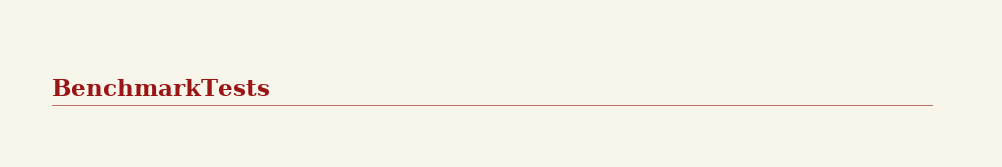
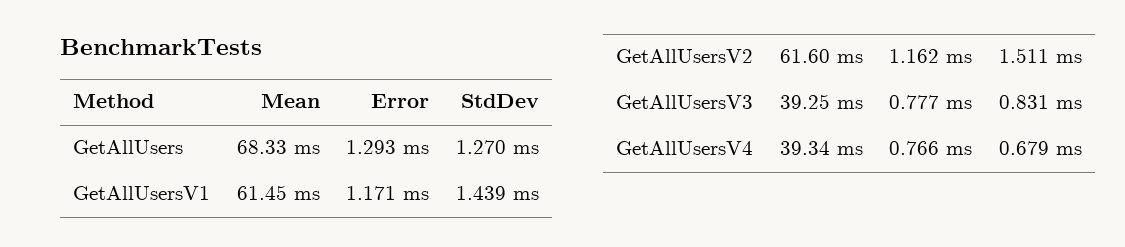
+ Method | Mean | Error | StdDev
+ GetAllUsers | 68.33 ms | 1.293 ms | 1.270 ms
+ GetAllUsersV1 | 61.45 ms | 1.171 ms | 1.439 ms
+ GetAllUsersV2 | 61.60 ms | 1.162 ms | 1.511 ms
+ GetAllUsersV3 | 39.25 ms | 0.777 ms | 0.831 ms
+ GetAllUsersV4 | 39.34 ms | 0.766 ms | 0.679 ms

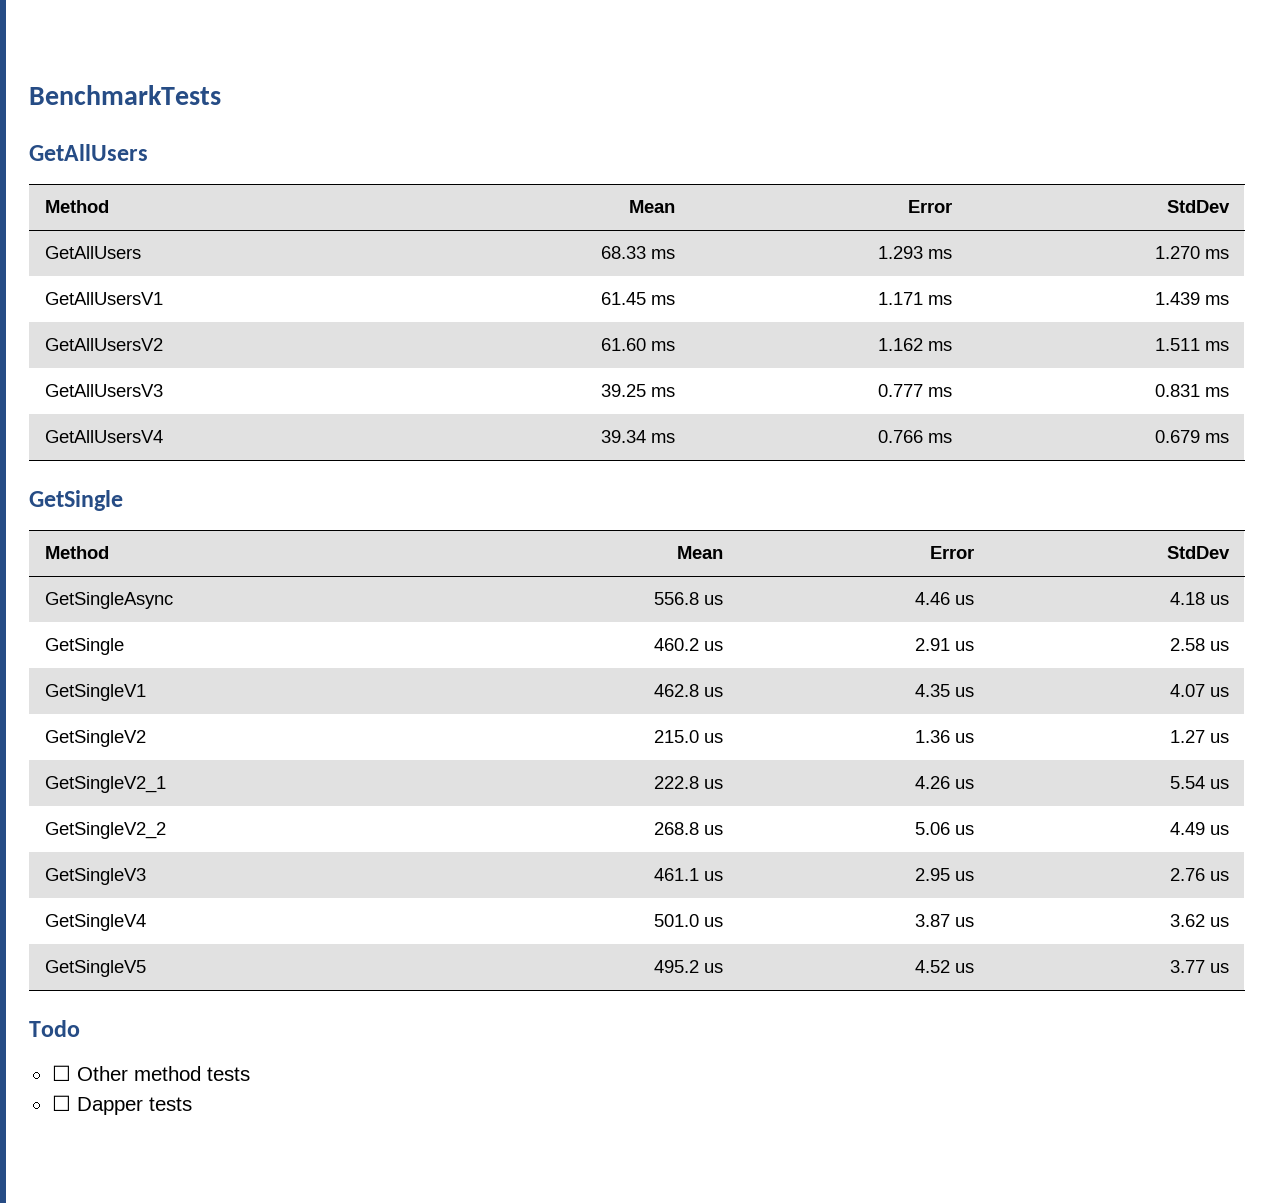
  BenchmarkTests
+ GetAllUsers
  GetAllUsersV4 | 39.34 ms | 0.766 ms | 0.679 ms
+ GetSingle
+ Method | Mean | Error | StdDev
+ GetSingleAsync | 556.8 us | 4.46 us | 4.18 us
+ GetSingle | 460.2 us | 2.91 us | 2.58 us
+ GetSingleV1 | 462.8 us | 4.35 us | 4.07 us
+ GetSingleV2 | 215.0 us | 1.36 us | 1.27 us
+ GetSingleV2_1 | 222.8 us | 4.26 us | 5.54 us
+ GetSingleV2_2 | 268.8 us | 5.06 us | 4.49 us
+ GetSingleV3 | 461.1 us | 2.95 us | 2.76 us
+ GetSingleV4 | 501.0 us | 3.87 us | 3.62 us
+ GetSingleV5 | 495.2 us | 4.52 us | 3.77 us
+ Todo
+ ☐ Other method tests
+ ☐ Dapper tests

